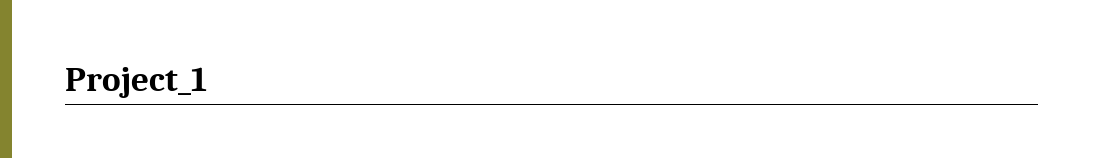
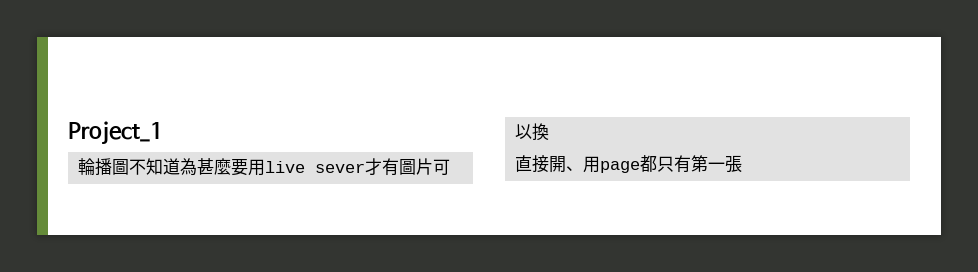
+ 輪播圖不知道為甚麼要用live sever才有圖片可以換
+ 直接開、用page都只有第一張

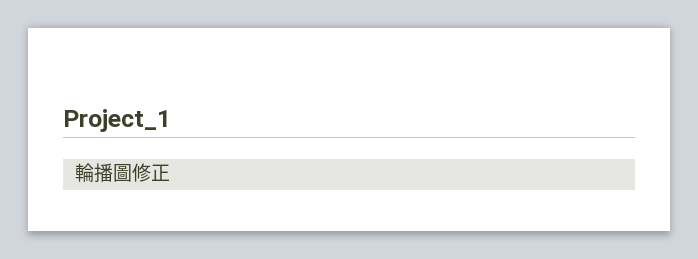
- 輪播圖不知道為甚麼要用live sever才有圖片可以換
- 直接開、用page都只有第一張
+ 輪播圖修正

